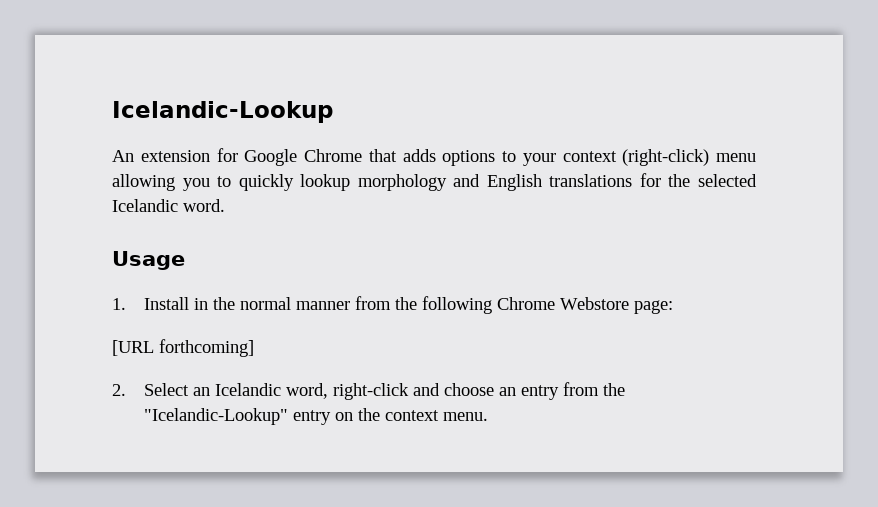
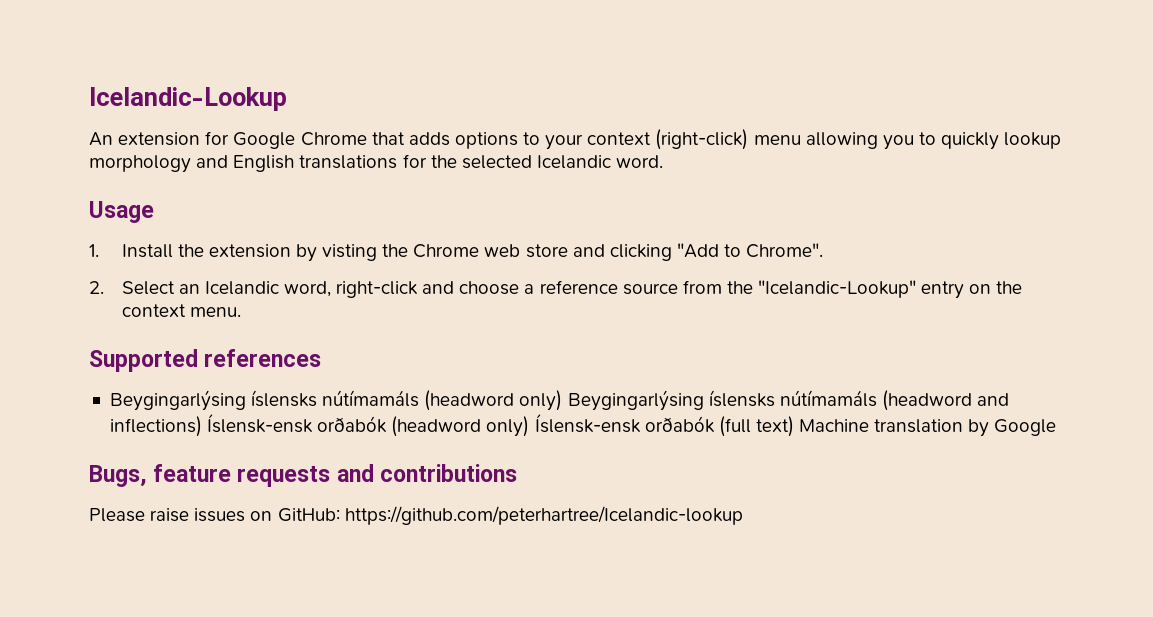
- 1. Install in the normal manner from the following Chrome Webstore page:
- [URL forthcoming]
+ 1. Install the extension by visting the Chrome web store and clicking "Add to Chrome".
- 2. Select an Icelandic word, right-click and choose an entry from the "Icelandic-Lookup" entry on the context menu.
+ 2. Select an Icelandic word, right-click and choose a reference source from the "Icelandic-Lookup" entry on the context menu.
+ Supported references
+ Beygingarlýsing íslensks nútímamáls (headword only) Beygingarlýsing íslensks nútímamáls (headword and inflections) Íslensk-ensk orðabók (headword only) Íslensk-ensk orðabók (full text) Machine translation by Google
+ Bugs, feature requests and contributions
+ Please raise issues on GitHub: https://github.com/peterhartree/Icelandic-lookup

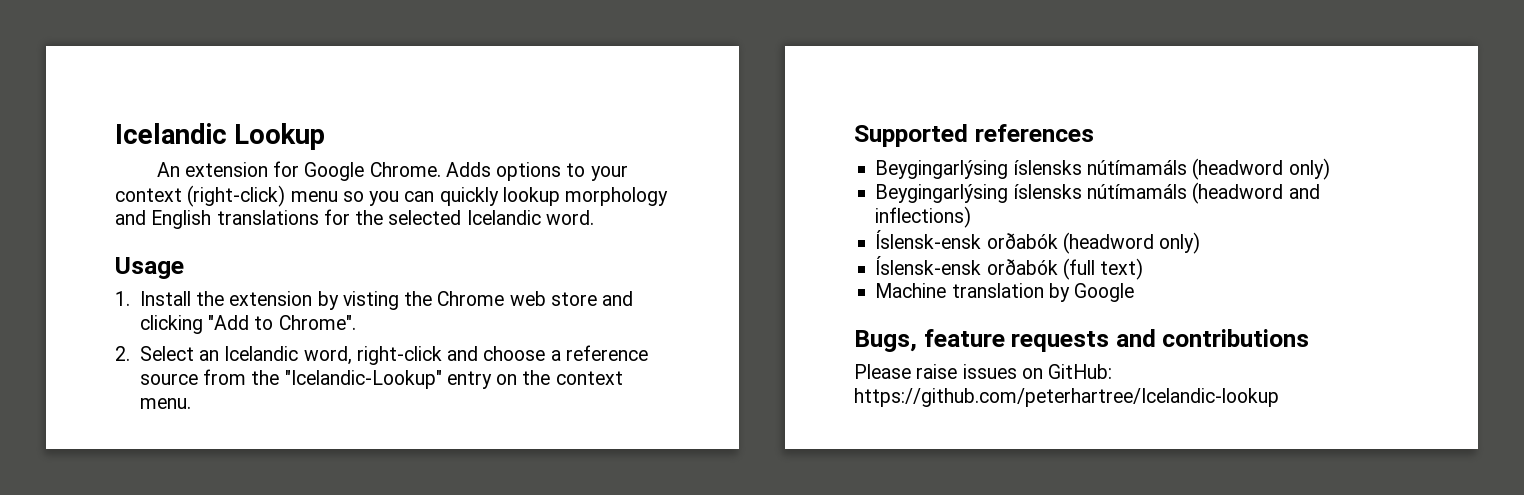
- Icelandic-Lookup
+ Icelandic Lookup
- An extension for Google Chrome that adds options to your context (right-click) menu allowing you to quickly lookup morphology and English translations for the selected Icelandic word.
+ An extension for Google Chrome. Adds options to your context (right-click) menu so you can quickly lookup morphology and English translations for the selected Icelandic word.
- Beygingarlýsing íslensks nútímamáls (headword only) Beygingarlýsing íslensks nútímamáls (headword and inflections) Íslensk-ensk orðabók (headword only) Íslensk-ensk orðabók (full text) Machine translation by Google
+ Beygingarlýsing íslensks nútímamáls (headword only)
+ Beygingarlýsing íslensks nútímamáls (headword and inflections)
+ Íslensk-ensk orðabók (headword only)
+ Íslensk-ensk orðabók (full text)
+ Machine translation by Google

